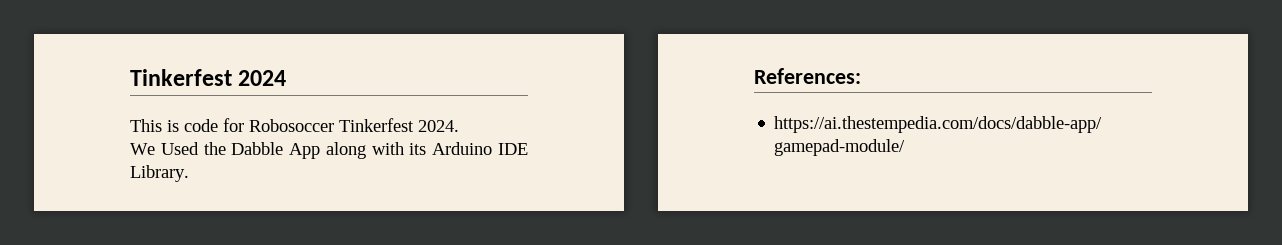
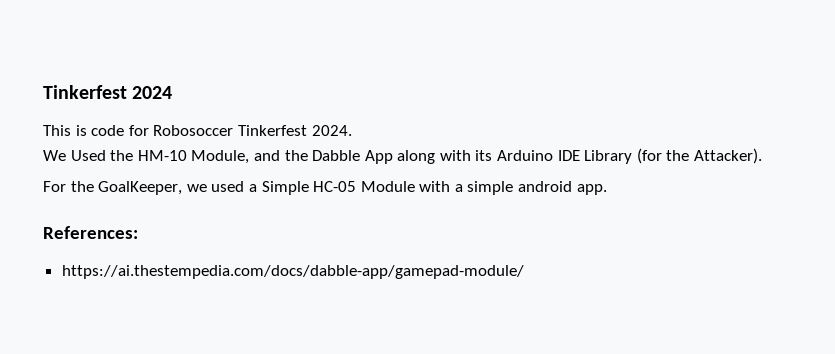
- We Used the Dabble App along with its Arduino IDE Library.
+ We Used the HM-10 Module, and the Dabble App along with its Arduino IDE Library (for the Attacker).
+ For the GoalKeeper, we used a Simple HC-05 Module with a simple android app.

